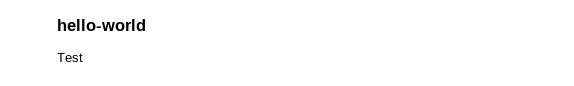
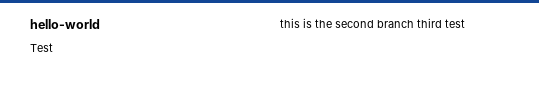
+ this is the second branch third test

